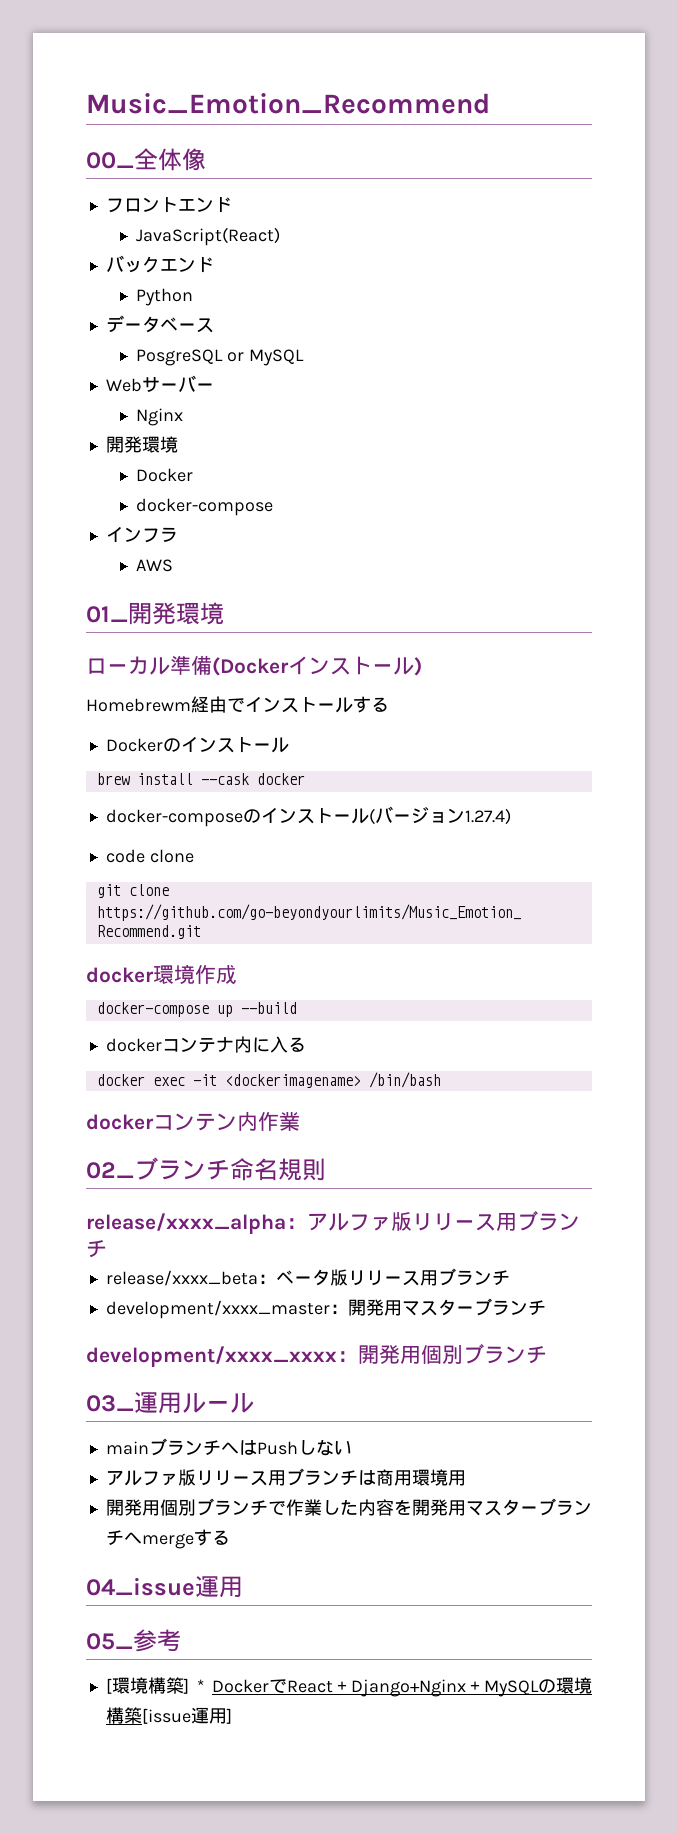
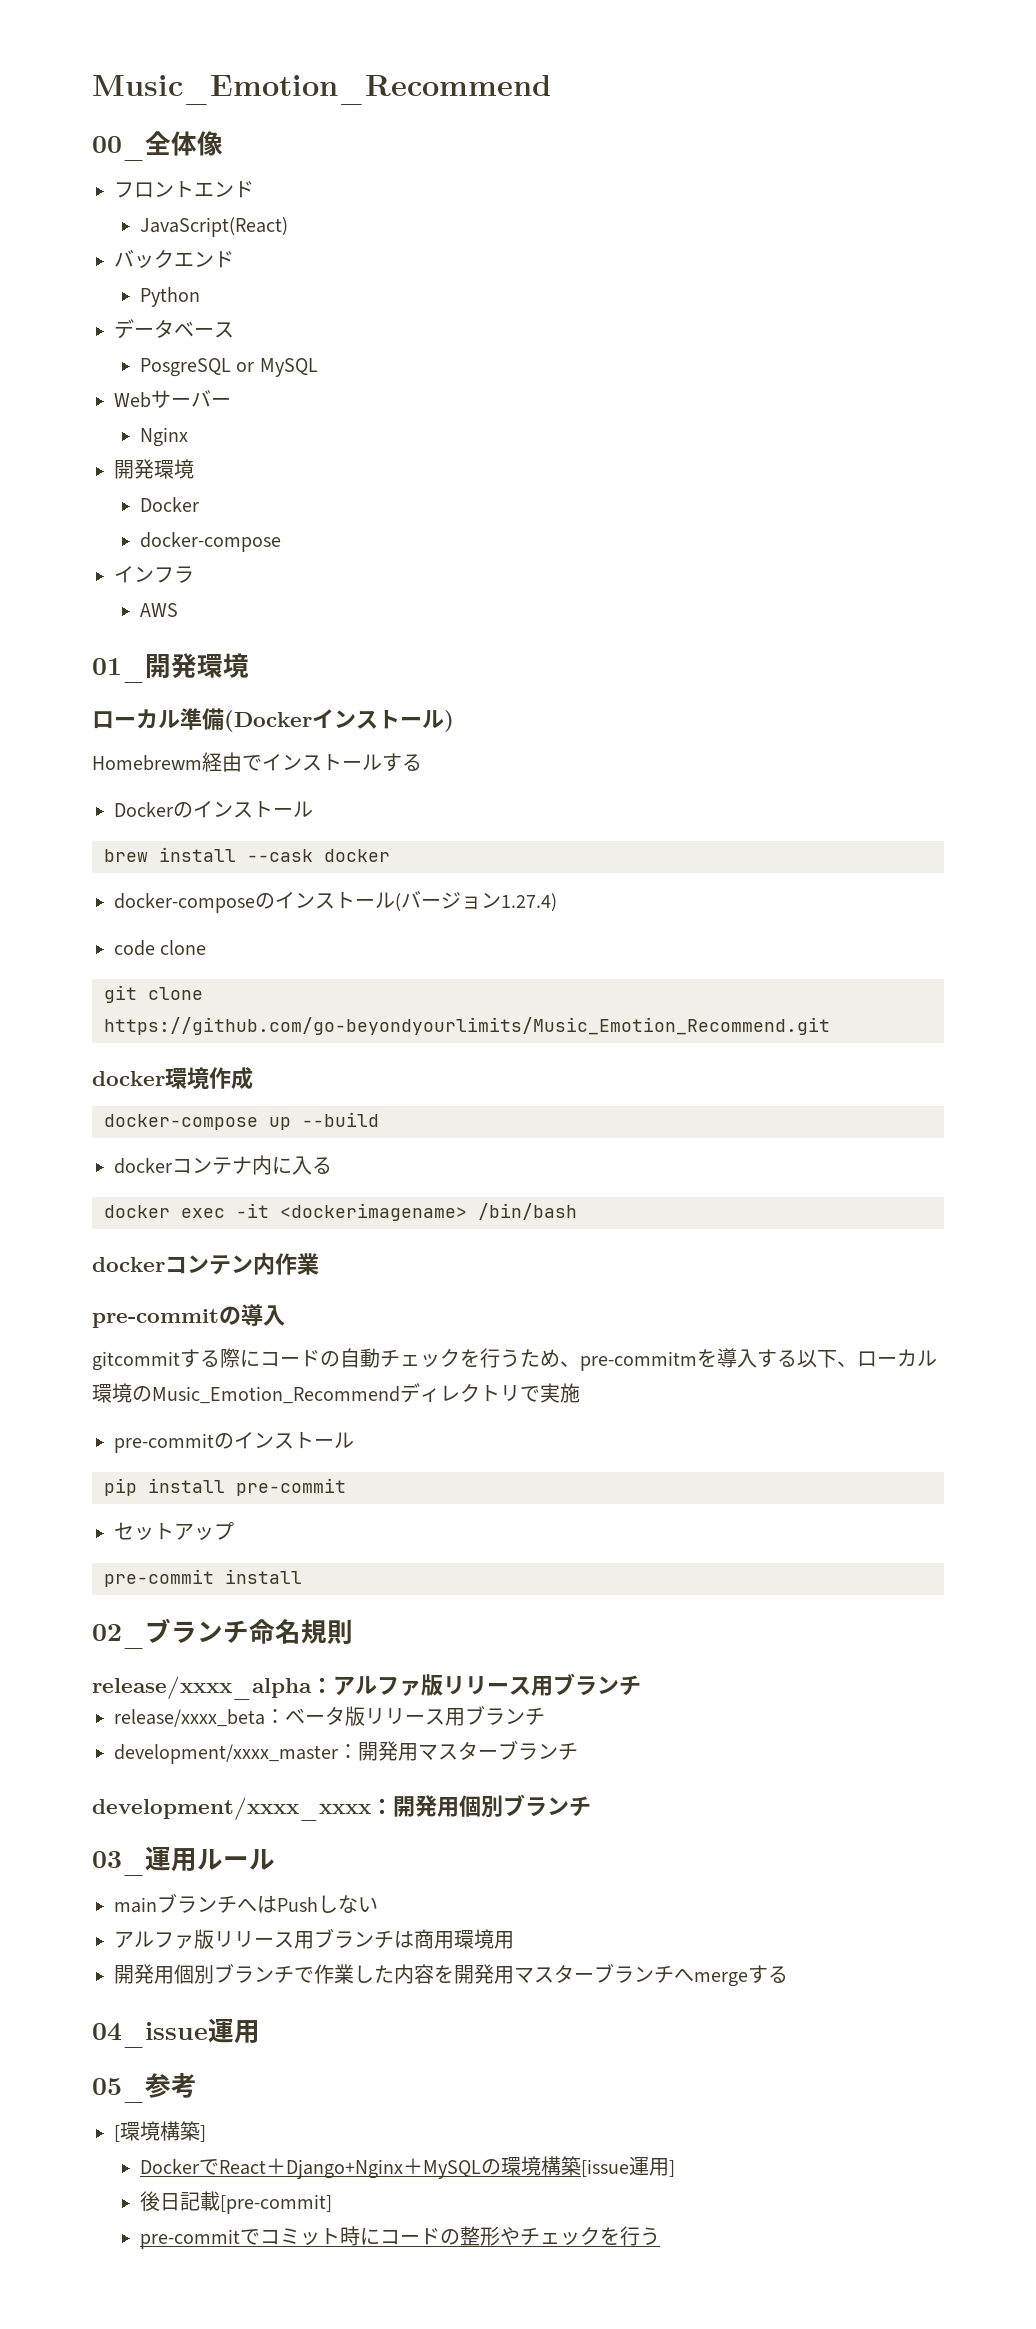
+ pre-commitの導入
+ gitcommitする際にコードの自動チェックを行うため、pre-commitmを導入する以下、ローカル環境のMusic_Emotion_Recommendディレクトリで実施
+ pre-commitのインストール
+ pip install pre-commit
+ セットアップ
+ pre-commit install
- [環境構築] * DockerでReact＋Django+Nginx＋MySQLの環境構築[issue運用]
+ [環境構築]
+ DockerでReact＋Django+Nginx＋MySQLの環境構築[issue運用]
+ 後日記載[pre-commit]
+ pre-commitでコミット時にコードの整形やチェックを行う

